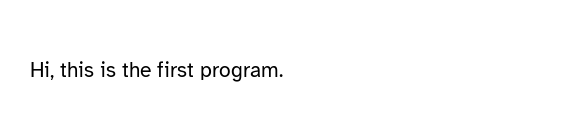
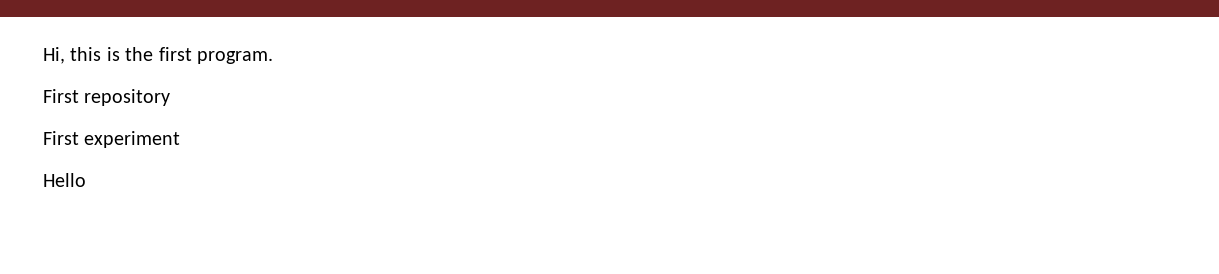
+ First repository
+ First experiment
+ Hello

